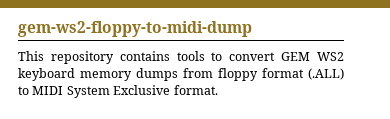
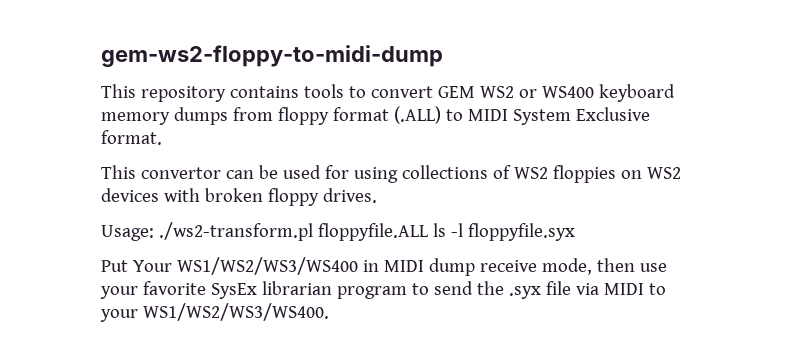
- This repository contains tools to convert GEM WS2 keyboard memory dumps from floppy format (.ALL) to MIDI System Exclusive format.
+ This repository contains tools to convert GEM WS2 or WS400 keyboard memory dumps from floppy format (.ALL) to MIDI System Exclusive format.
+ This convertor can be used for using collections of WS2 floppies on WS2 devices with broken floppy drives.
+ Usage: ./ws2-transform.pl floppyfile.ALL ls -l floppyfile.syx
+ Put Your WS1/WS2/WS3/WS400 in MIDI dump receive mode, then use your favorite SysEx librarian program to send the .syx file via MIDI to your WS1/WS2/WS3/WS400.

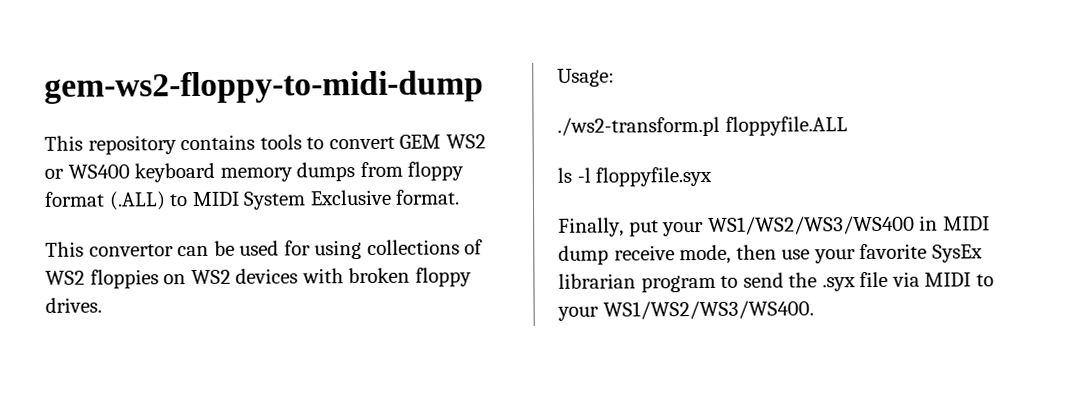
- Usage: ./ws2-transform.pl floppyfile.ALL ls -l floppyfile.syx
+ Usage:
+ ./ws2-transform.pl floppyfile.ALL
+ ls -l floppyfile.syx
- Put Your WS1/WS2/WS3/WS400 in MIDI dump receive mode, then use your favorite SysEx librarian program to send the .syx file via MIDI to your WS1/WS2/WS3/WS400.
+ Finally, put your WS1/WS2/WS3/WS400 in MIDI dump receive mode, then use your favorite SysEx librarian program to send the .syx file via MIDI to your WS1/WS2/WS3/WS400.

